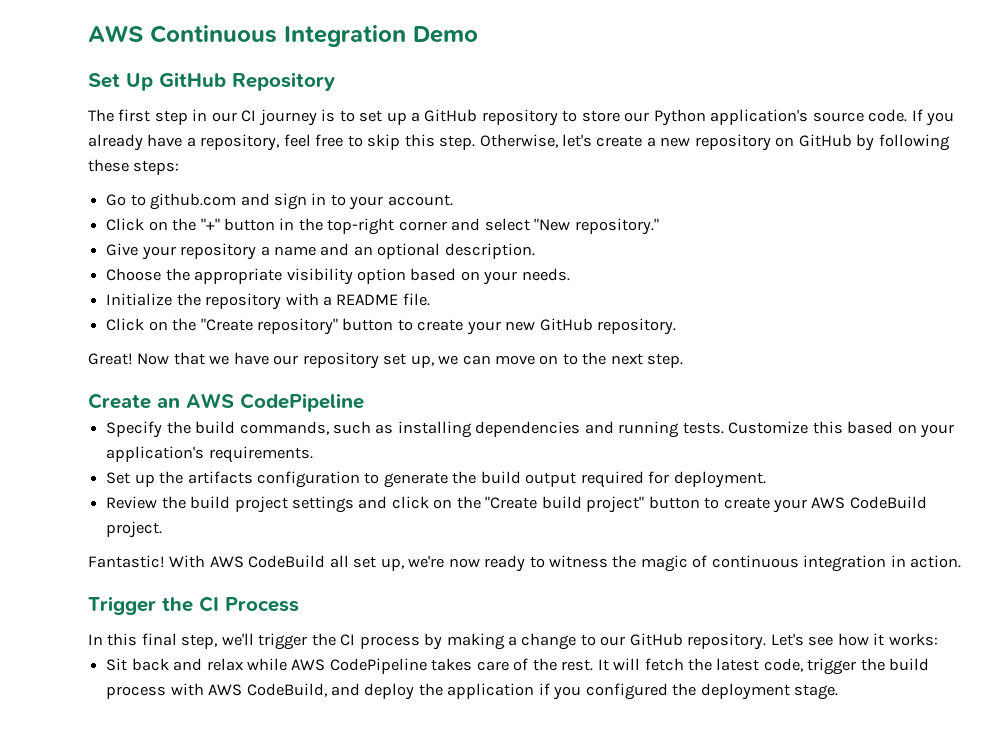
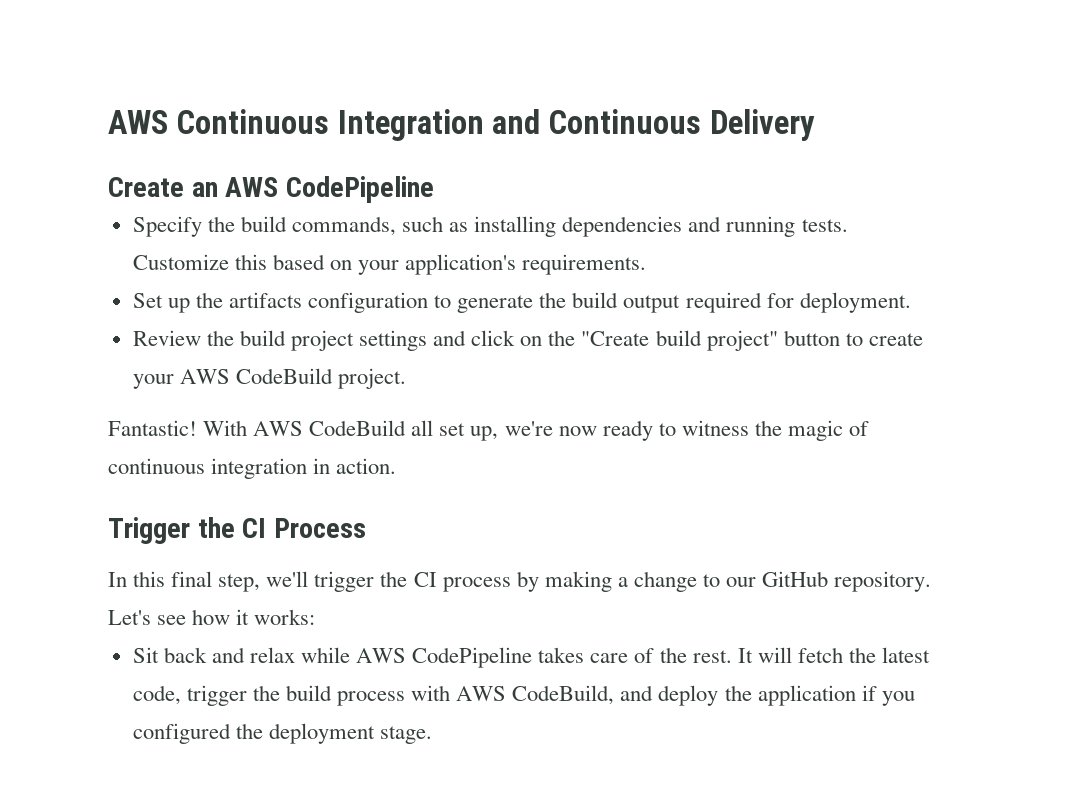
- AWS Continuous Integration Demo
- Set Up GitHub Repository
- The first step in our CI journey is to set up a GitHub repository to store our Python application's source code. If you already have a repository, feel free to skip this step. Otherwise, let's create a new repository on GitHub by following these steps:
- Go to github.com and sign in to your account.
- Click on the "+" button in the top-right corner and select "New repository."
- Give your repository a name and an optional description.
- Choose the appropriate visibility option based on your needs.
- Initialize the repository with a README file.
- Click on the "Create repository" button to create your new GitHub repository.
- Great! Now that we have our repository set up, we can move on to the next step.
+ AWS Continuous Integration and Continuous Delivery

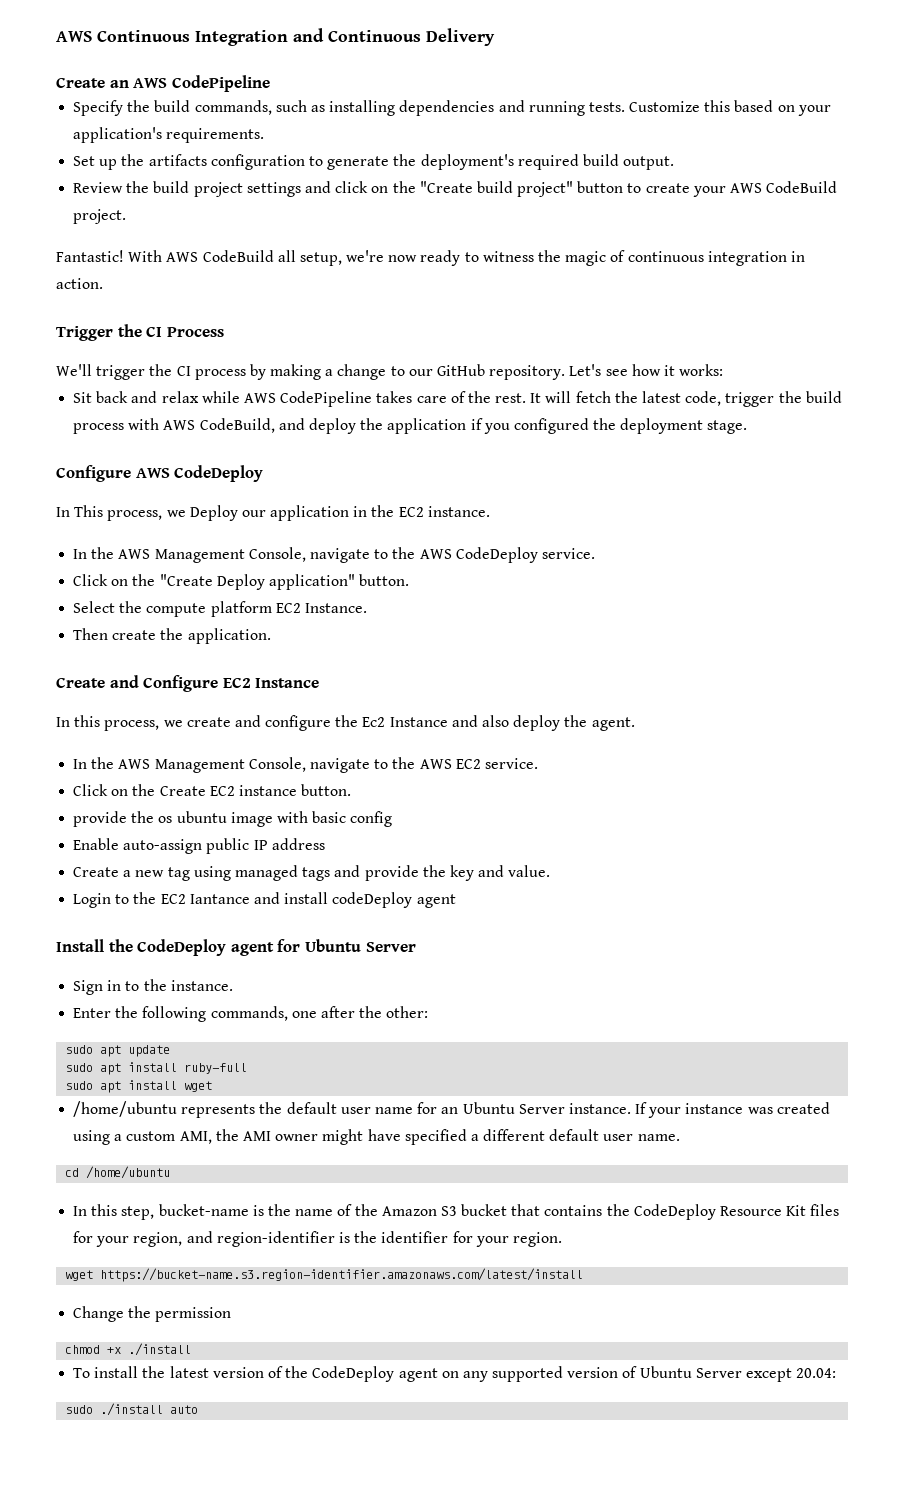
- Set up the artifacts configuration to generate the build output required for deployment.
+ Set up the artifacts configuration to generate the deployment's required build output.
- With AWS CodeBuild all set up, we're now ready to witness the magic of continuous integration in action.
+ With AWS CodeBuild all setup, we're now ready to witness the magic of continuous integration in action.
- In this final step, we'll trigger the CI process by making a change to our GitHub repository.
+ We'll trigger the CI process by making a change to our GitHub repository.
+ Configure AWS CodeDeploy
+ In This process, we Deploy our application in the EC2 instance.
+ In the AWS Management Console, navigate to the AWS CodeDeploy service.
+ Click on the "Create Deploy application" button.
+ Select the compute platform EC2 Instance.
+ Then create the application.
+ Create and Configure EC2 Instance
+ In this process, we create and configure the Ec2 Instance and also deploy the agent.
+ In the AWS Management Console, navigate to the AWS EC2 service.
+ Click on the Create EC2 instance button.
+ provide the os ubuntu image with basic config
+ Enable auto-assign public IP address
+ Create a new tag using managed tags and provide the key and value.
+ Login to the EC2 Iantance and install codeDeploy agent
+ Install the CodeDeploy agent for Ubuntu Server
+ Sign in to the instance.
+ Enter the following commands, one after the other:
+ sudo apt update
+ sudo apt install ruby-full
+ sudo apt install wget
+ /home/ubuntu represents the default user name for an Ubuntu Server instance. If your instance was created using a custom AMI, the AMI owner might have specified a different default user name.
+ cd /home/ubuntu
+ In this step, bucket-name is the name of the Amazon S3 bucket that contains the CodeDeploy Resource Kit files for your region, and region-identifier is the identifier for your region.
+ wget https://bucket-name.s3.region-identifier.amazonaws.com/latest/install
+ Change the permission
+ chmod +x ./install
+ To install the latest version of the CodeDeploy agent on any supported version of Ubuntu Server except 20.04:
+ sudo ./install auto

